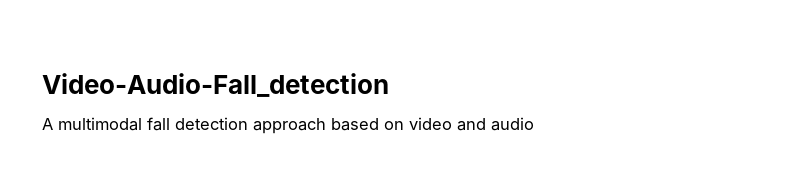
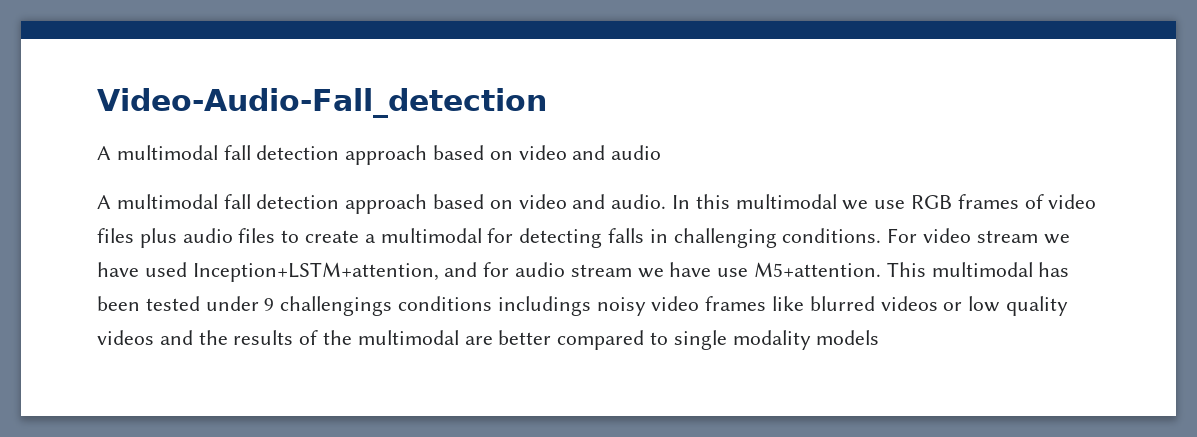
+ A multimodal fall detection approach based on video and audio. In this multimodal we use RGB frames of video files plus audio files to create a multimodal for detecting falls in challenging conditions. For video stream we have used Inception+LSTM+attention, and for audio stream we have use M5+attention. This multimodal has been tested under 9 challengings conditions includings noisy video frames like blurred videos or low quality videos and the results of the multimodal are better compared to single modality models

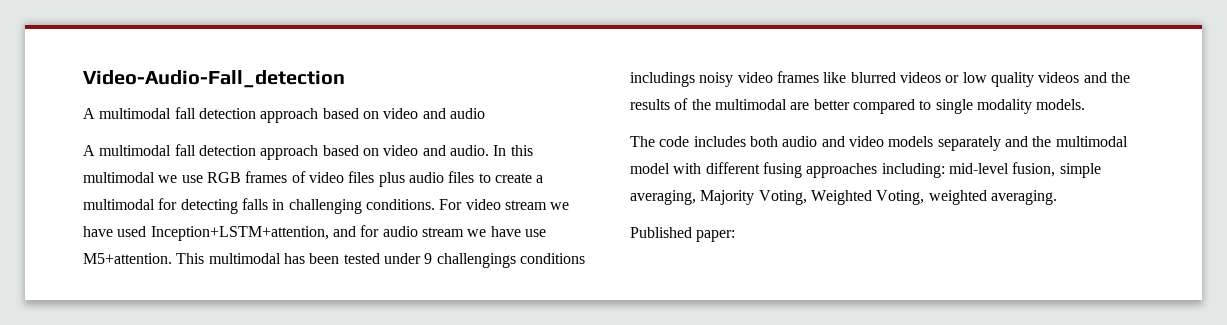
- This multimodal has been tested under 9 challengings conditions includings noisy video frames like blurred videos or low quality videos and the results of the multimodal are better compared to single modality models
+ This multimodal has been tested under 9 challengings conditions includings noisy video frames like blurred videos or low quality videos and the results of the multimodal are better compared to single modality models.
+ The code includes both audio and video models separately and the multimodal model with different fusing approaches including: mid-level fusion, simple averaging, Majority Voting, Weighted Voting, weighted averaging.
+ Published paper:

